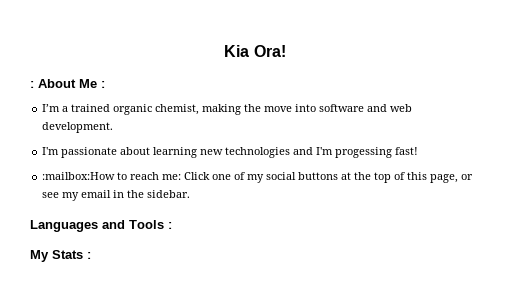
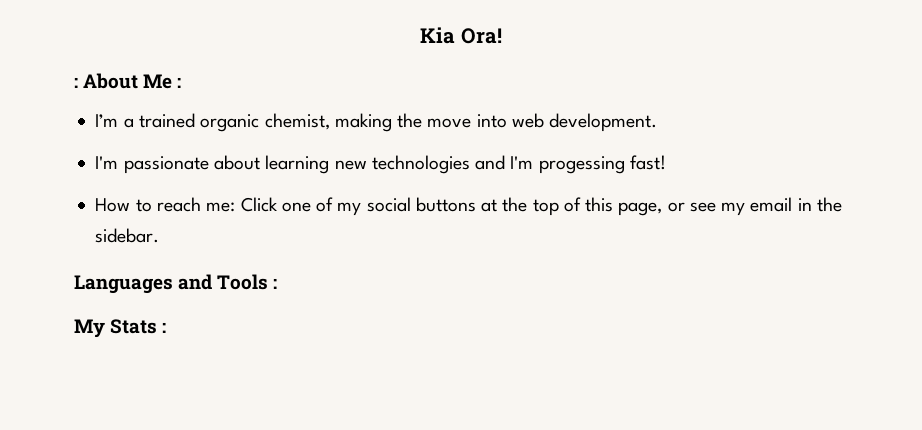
- I’m a trained organic chemist, making the move into software and web development.
+ I’m a trained organic chemist, making the move into web development.
- :mailbox:How to reach me: Click one of my social buttons at the top of this page, or see my email in the sidebar.
+ How to reach me: Click one of my social buttons at the top of this page, or see my email in the sidebar.

